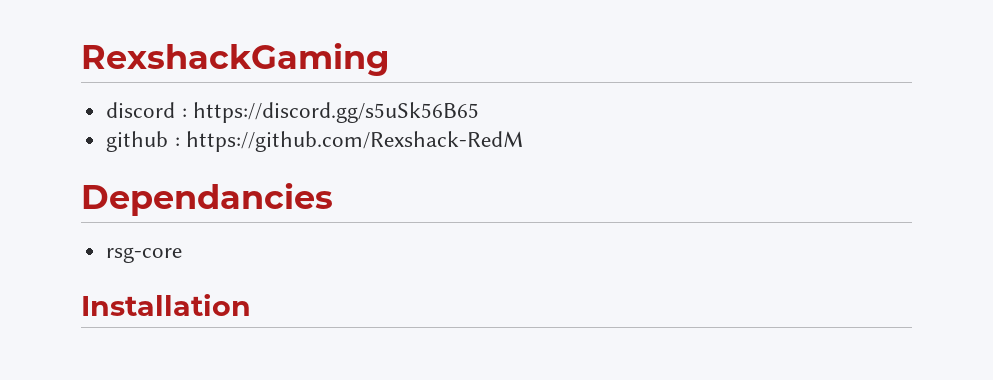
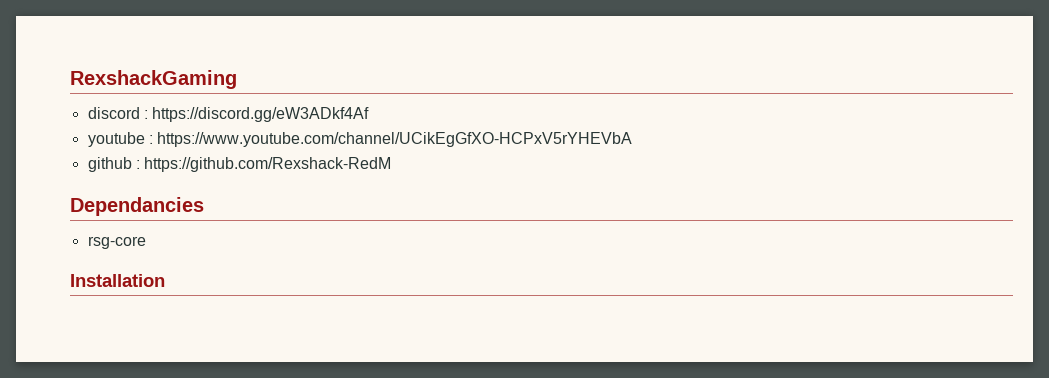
- discord : https://discord.gg/s5uSk56B65
+ discord : https://discord.gg/eW3ADkf4Af
+ youtube : https://www.youtube.com/channel/UCikEgGfXO-HCPxV5rYHEVbA

